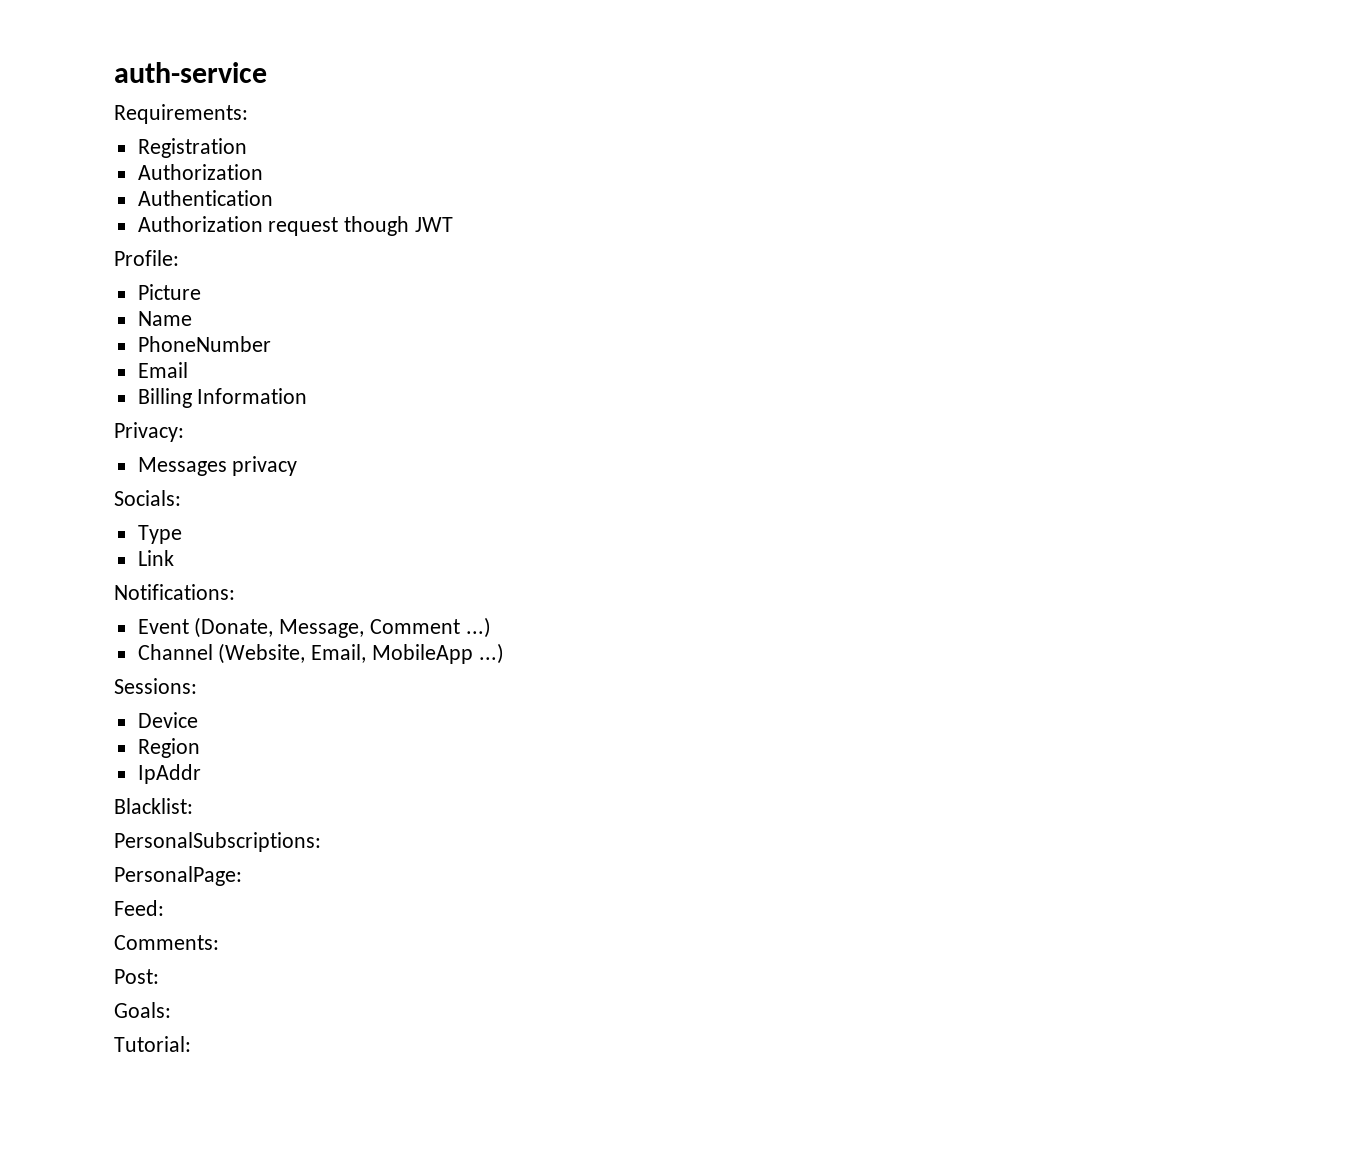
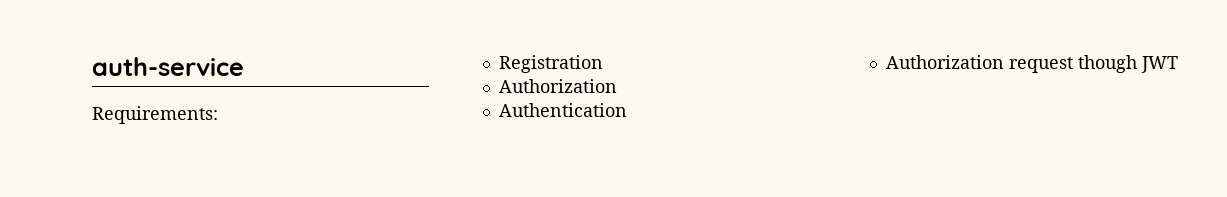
- Profile:
- Picture
- Name
- PhoneNumber
- Email
- Billing Information
- Privacy:
- Messages privacy
- Socials:
- Type
- Link
- Notifications:
- Event (Donate, Message, Comment ...)
- Channel (Website, Email, MobileApp ...)
- Sessions:
- Device
- Region
- IpAddr
- Blacklist:
- PersonalSubscriptions:
- PersonalPage:
- Feed:
- Comments:
- Post:
- Goals:
- Tutorial:

